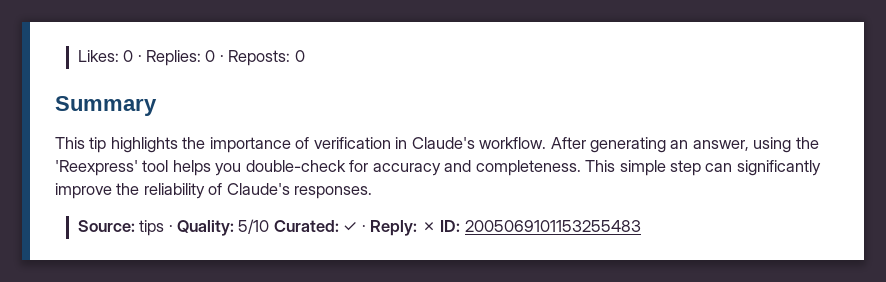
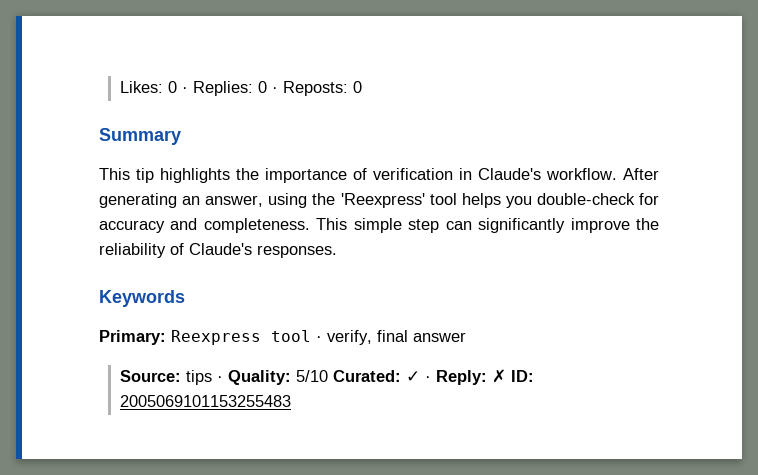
+ Keywords
+ Primary: Reexpress tool · verify, final answer

